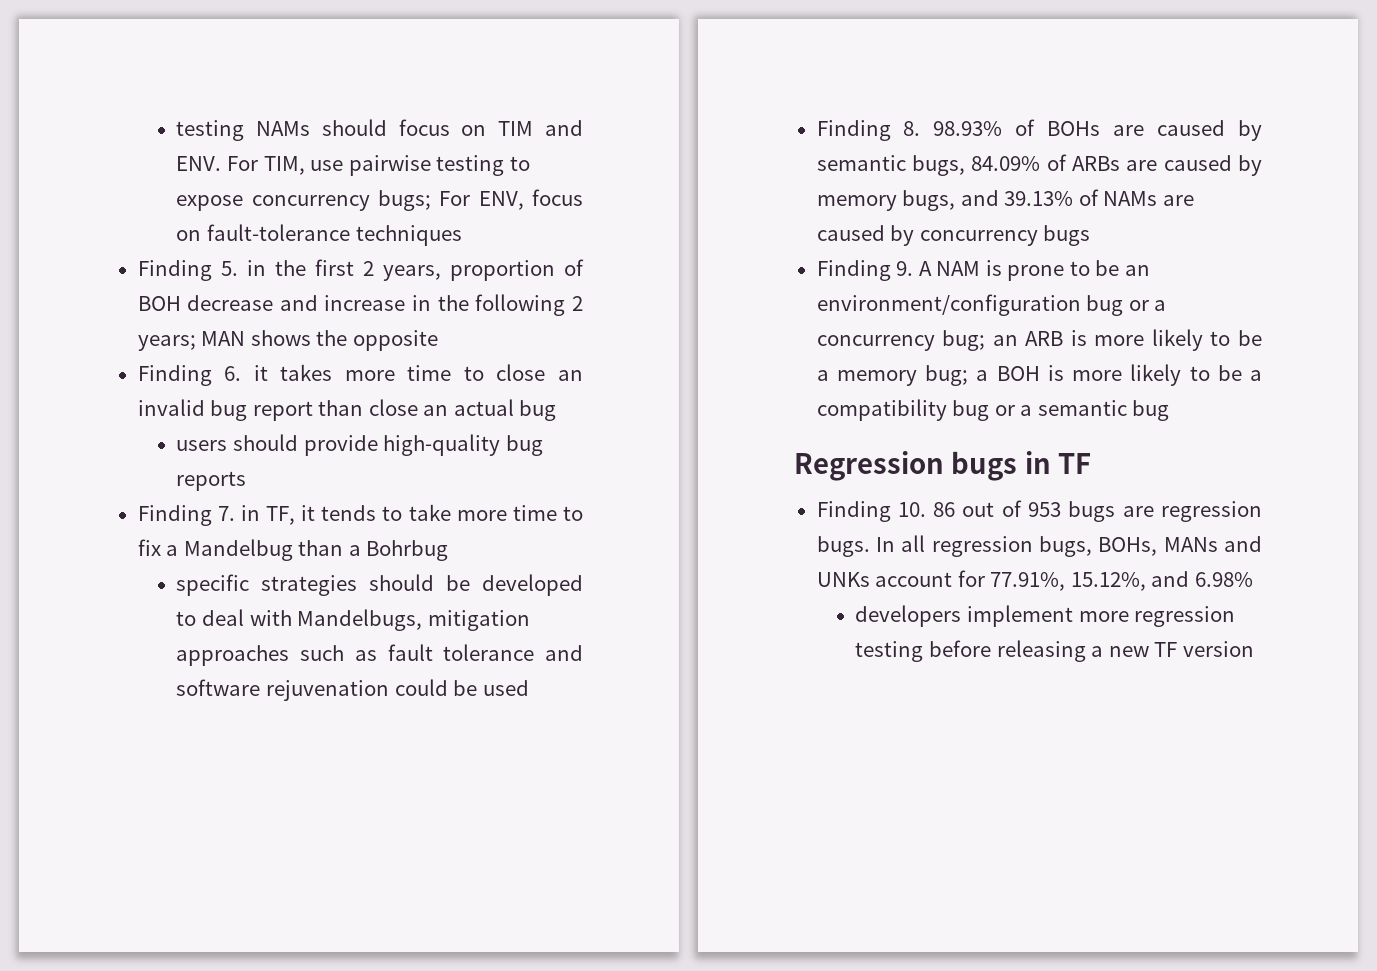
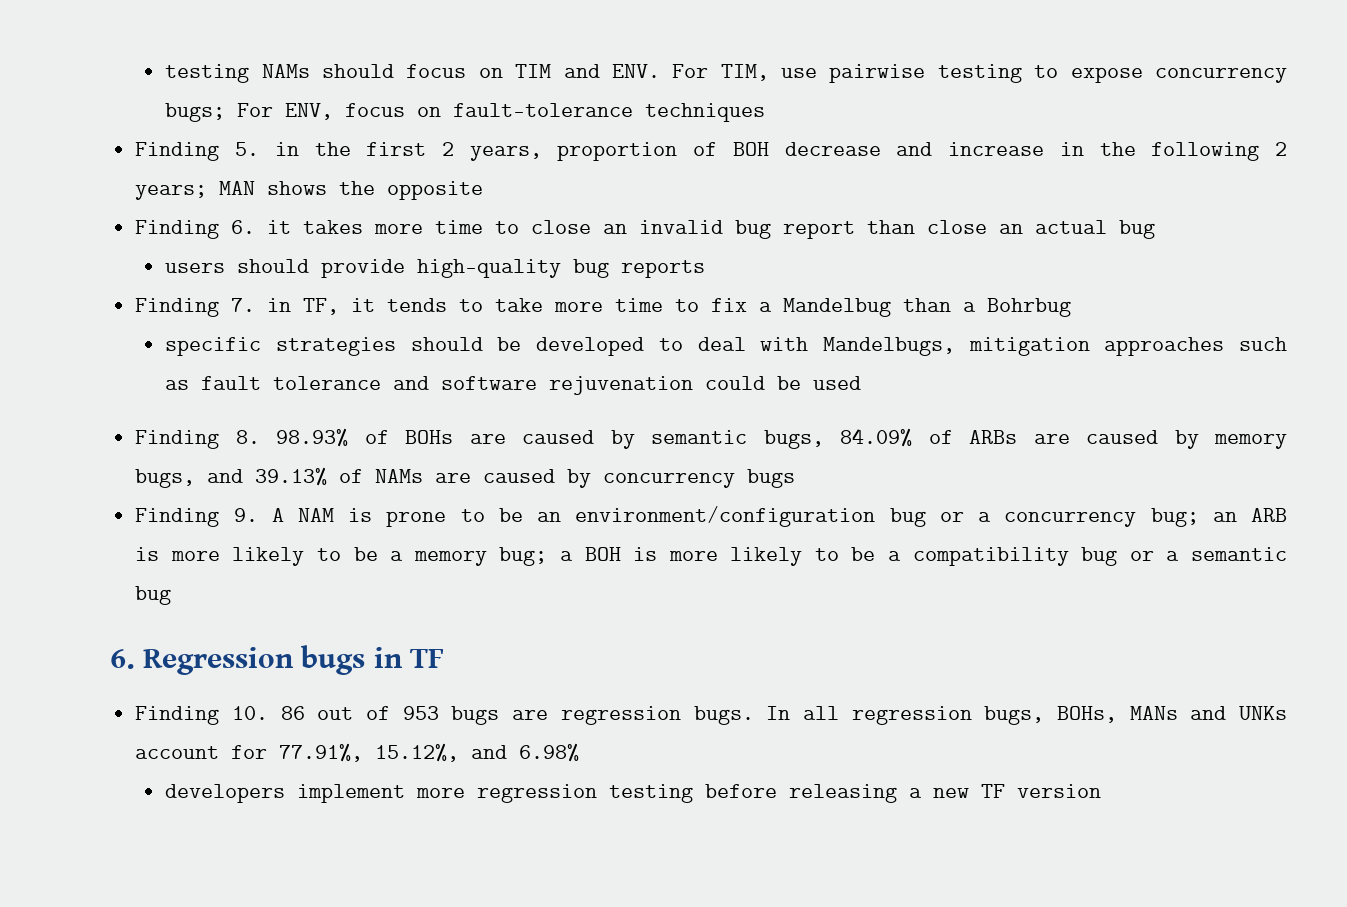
- Regression bugs in TF
+ 6. Regression bugs in TF

